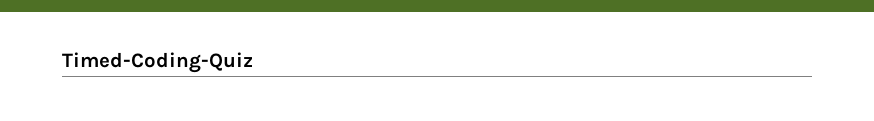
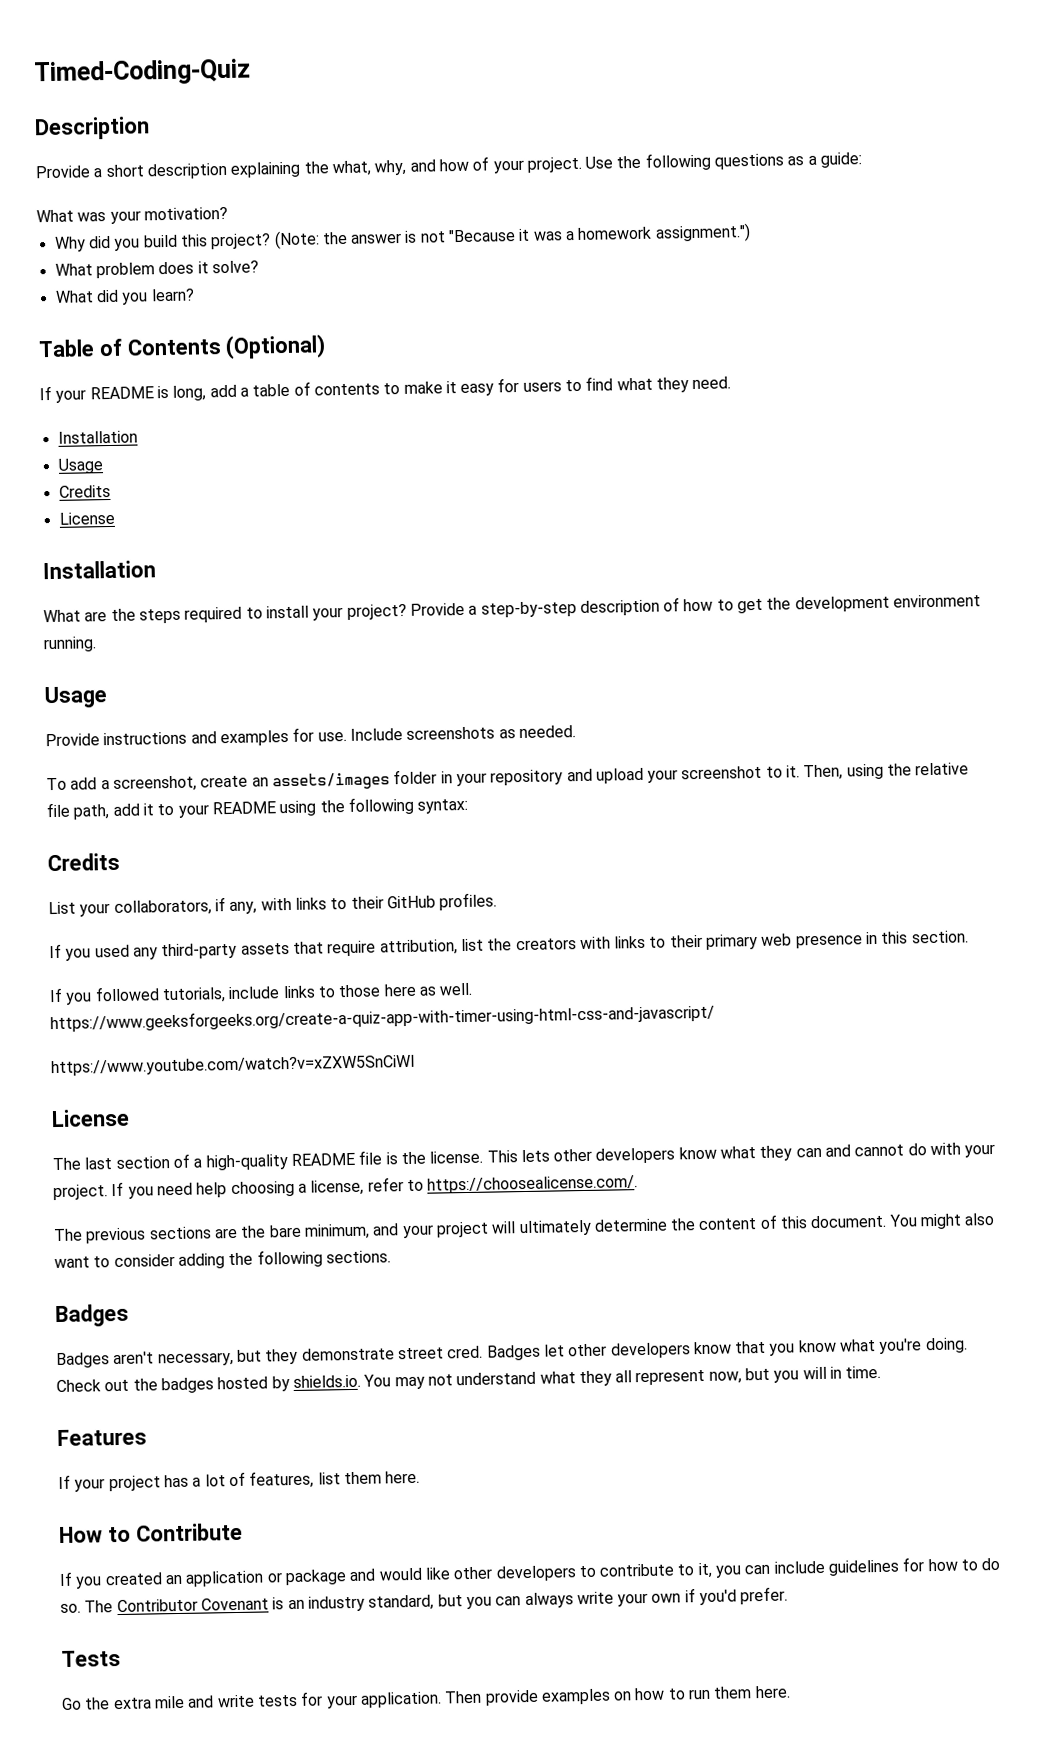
+ Description
+ Provide a short description explaining the what, why, and how of your project. Use the following questions as a guide:
+ What was your motivation?
+ Why did you build this project? (Note: the answer is not "Because it was a homework assignment.")
+ What problem does it solve?
+ What did you learn?
+ Table of Contents (Optional)
+ If your README is long, add a table of contents to make it easy for users to find what they need.
+ Installation
+ Usage
+ Credits
+ License
+ Installation
+ What are the steps required to install your project? Provide a step-by-step description of how to get the development environment running.
+ Usage
+ Provide instructions and examples for use. Include screenshots as needed.
+ To add a screenshot, create an assets/images folder in your repository and upload your screenshot to it. Then, using the relative file path, add it to your README using the following syntax:
+ Credits
+ List your collaborators, if any, with links to their GitHub profiles.
+ If you used any third-party assets that require attribution, list the creators with links to their primary web presence in this section.
+ If you followed tutorials, include links to those here as well. https://www.geeksforgeeks.org/create-a-quiz-app-with-timer-using-html-css-and-javascript/
+ https://www.youtube.com/watch?v=xZXW5SnCiWI
+ License
+ The last section of a high-quality README file is the license. This lets other developers know what they can and cannot do with your project. If you need help choosing a license, refer to https://choosealicense.com/.
+ The previous sections are the bare minimum, and your project will ultimately determine the content of this document. You might also want to consider adding the following sections.
+ Badges
+ Badges aren't necessary, but they demonstrate street cred. Badges let other developers know that you know what you're doing. Check out the badges hosted by shields.io. You may not understand what they all represent now, but you will in time.
+ Features
+ If your project has a lot of features, list them here.
+ How to Contribute
+ If you created an application or package and would like other developers to contribute to it, you can include guidelines for how to do so. The Contributor Covenant is an industry standard, but you can always write your own if you'd prefer.
+ Tests
+ Go the extra mile and write tests for your application. Then provide examples on how to run them here.

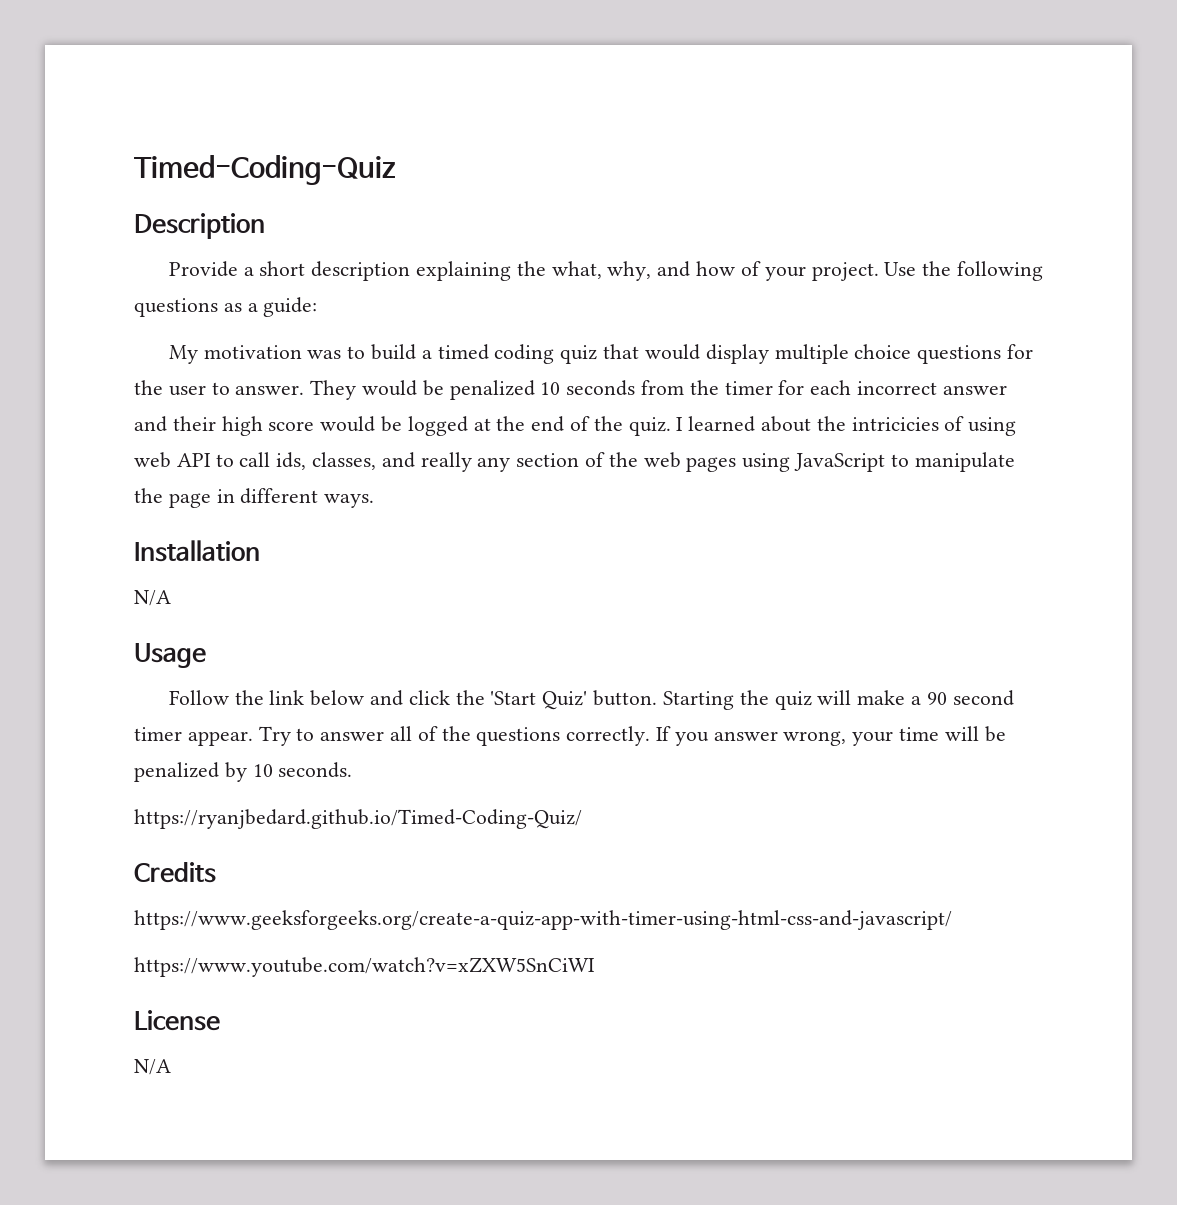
- What was your motivation?
- Why did you build this project? (Note: the answer is not "Because it was a homework assignment.")
- What problem does it solve?
- What did you learn?
- Table of Contents (Optional)
- If your README is long, add a table of contents to make it easy for users to find what they need.
+ My motivation was to build a timed coding quiz that would display multiple choice questions for the user to answer. They would be penalized 10 seconds from the timer for each incorrect answer and their high score would be logged at the end of the quiz. I learned about the intricicies of using web API to call ids, classes, and really any section of the web pages using JavaScript to manipulate the page in different ways.
  Installation
+ N/A
  Usage
+ Follow the link below and click the 'Start Quiz' button. Starting the quiz will make a 90 second timer appear. Try to answer all of the questions correctly. If you answer wrong, your time will be penalized by 10 seconds.
+ https://ryanjbedard.github.io/Timed-Coding-Quiz/
  Credits
- License
- Installation
- What are the steps required to install your project? Provide a step-by-step description of how to get the development environment running.
- Usage
- Provide instructions and examples for use. Include screenshots as needed.
- To add a screenshot, create an assets/images folder in your repository and upload your screenshot to it. Then, using the relative file path, add it to your README using the following syntax:
- Credits
- List your collaborators, if any, with links to their GitHub profiles.
- If you used any third-party assets that require attribution, list the creators with links to their primary web presence in this section.
- If you followed tutorials, include links to those here as well. https://www.geeksforgeeks.org/create-a-quiz-app-with-timer-using-html-css-and-javascript/
+ https://www.geeksforgeeks.org/create-a-quiz-app-with-timer-using-html-css-and-javascript/
  https://www.youtube.com/watch?v=xZXW5SnCiWI
  License
- The last section of a high-quality README file is the license. This lets other developers know what they can and cannot do with your project. If you need help choosing a license, refer to https://choosealicense.com/.
- The previous sections are the bare minimum, and your project will ultimately determine the content of this document. You might also want to consider adding the following sections.
- Badges
- Badges aren't necessary, but they demonstrate street cred. Badges let other developers know that you know what you're doing. Check out the badges hosted by shields.io. You may not understand what they all represent now, but you will in time.
- Features
- If your project has a lot of features, list them here.
- How to Contribute
- If you created an application or package and would like other developers to contribute to it, you can include guidelines for how to do so. The Contributor Covenant is an industry standard, but you can always write your own if you'd prefer.
- Tests
- Go the extra mile and write tests for your application. Then provide examples on how to run them here.
+ N/A

